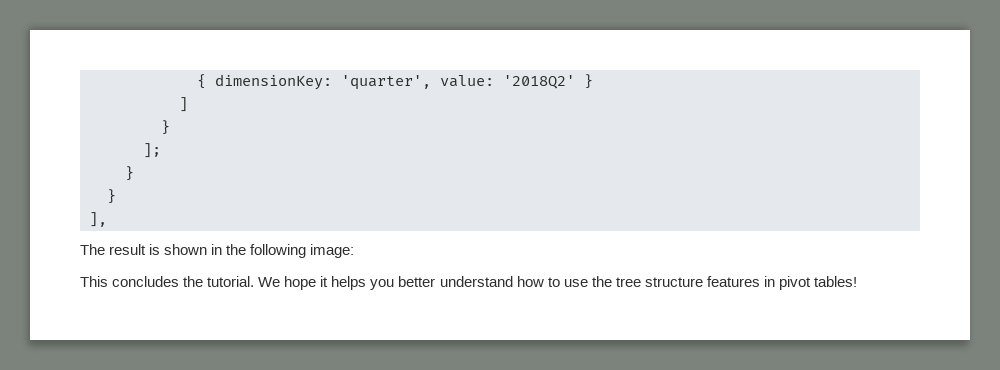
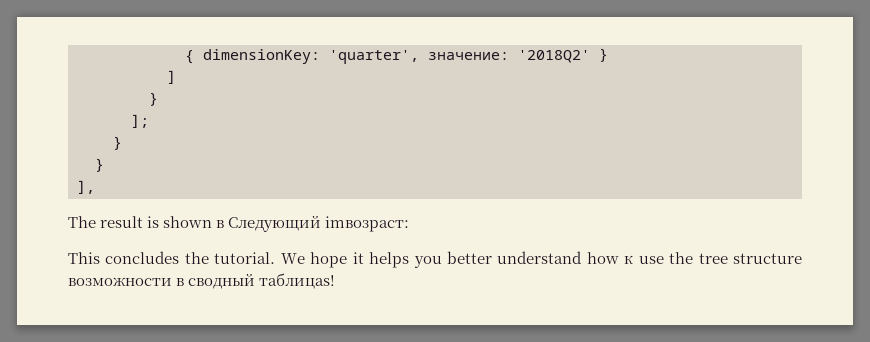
- { dimensionKey: 'quarter', value: '2018Q2' }
+ { dimensionKey: 'quarter', значение: '2018Q2' }
- The result is shown in the following image:
+ The result is shown в Следующий imвозраст:
- We hope it helps you better understand how to use the tree structure features in pivot tables!
+ We hope it helps you better understand how к use the tree structure возможности в сводный таблицаs!

